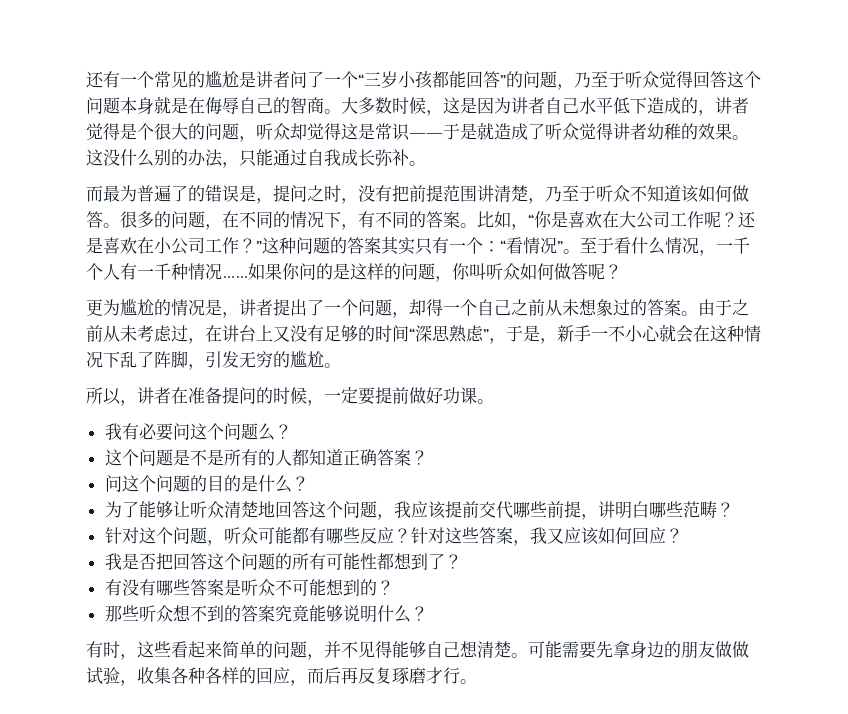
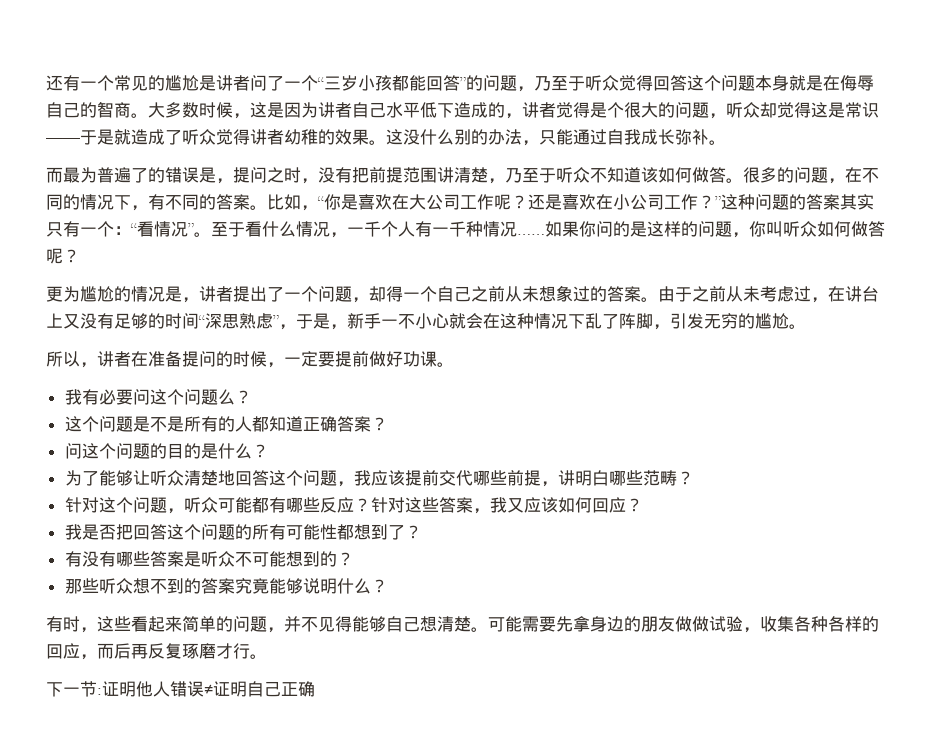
+ 下一节:证明他人错误≠证明自己正确

